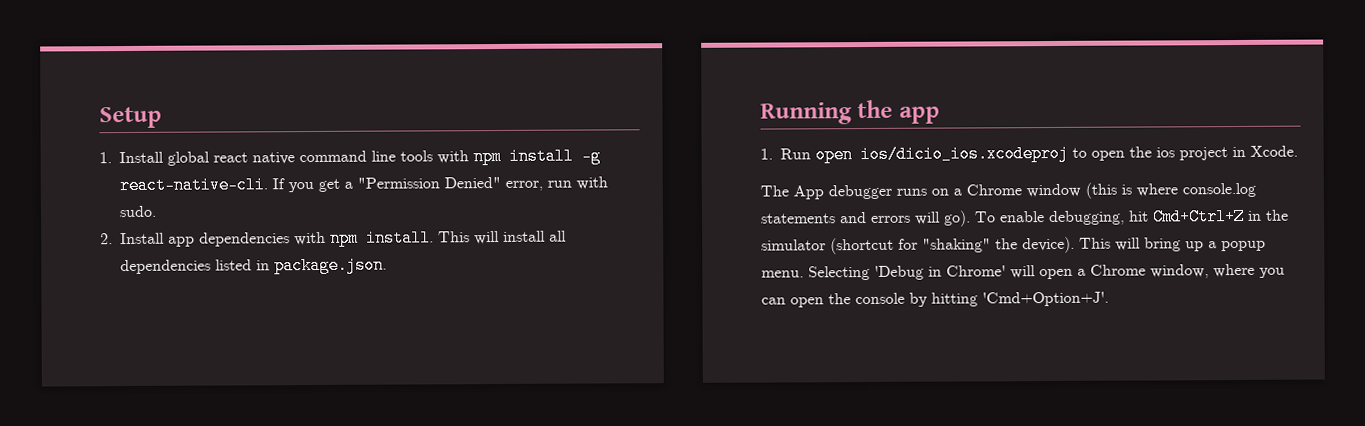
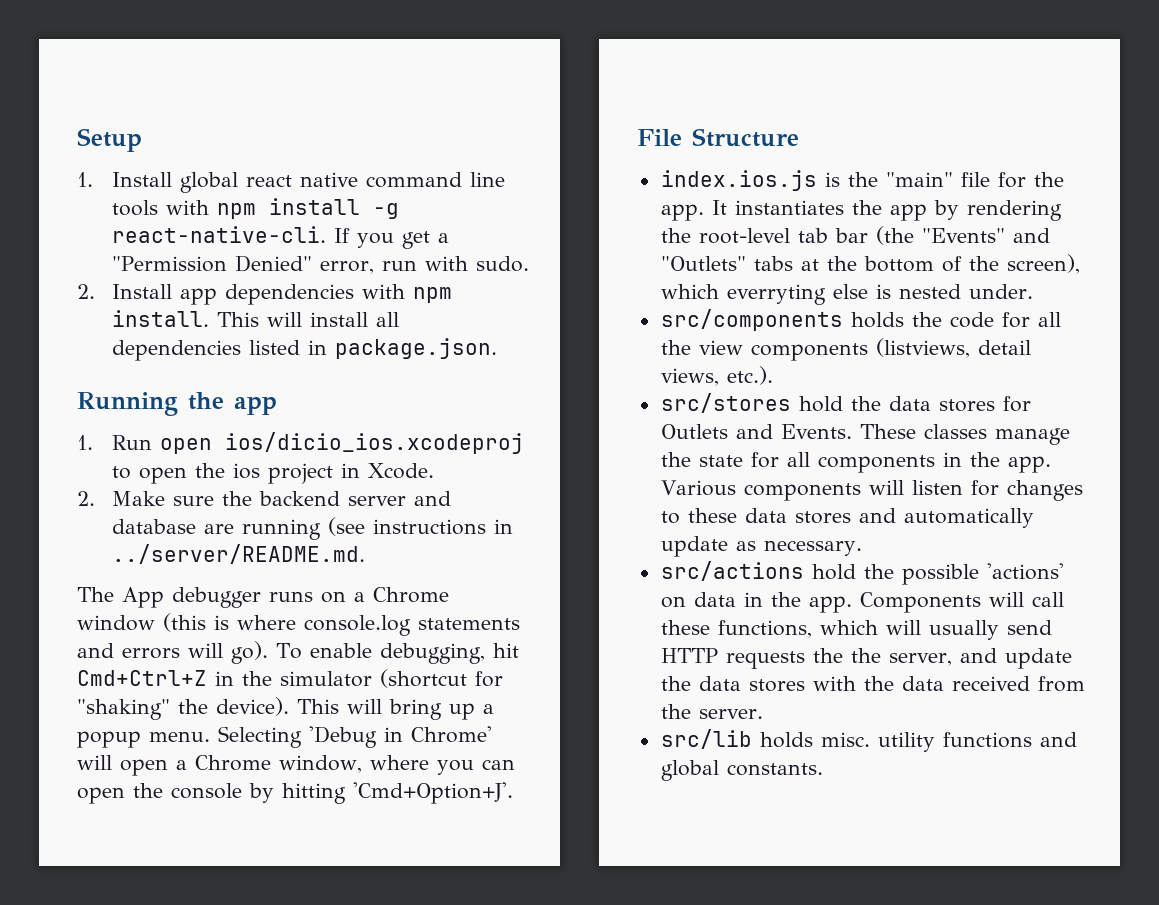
+ 2. Make sure the backend server and database are running (see instructions in ../server/README.md.
+ File Structure
+ index.ios.js is the "main" file for the app. It instantiates the app by rendering the root-level tab bar (the "Events" and "Outlets" tabs at the bottom of the screen), which everryting else is nested under.
+ src/components holds the code for all the view components (listviews, detail views, etc.).
+ src/stores hold the data stores for Outlets and Events. These classes manage the state for all components in the app. Various components will listen for changes to these data stores and automatically update as necessary.
+ src/actions hold the possible 'actions' on data in the app. Components will call these functions, which will usually send HTTP requests the the server, and update the data stores with the data received from the server.
+ src/lib holds misc. utility functions and global constants.

